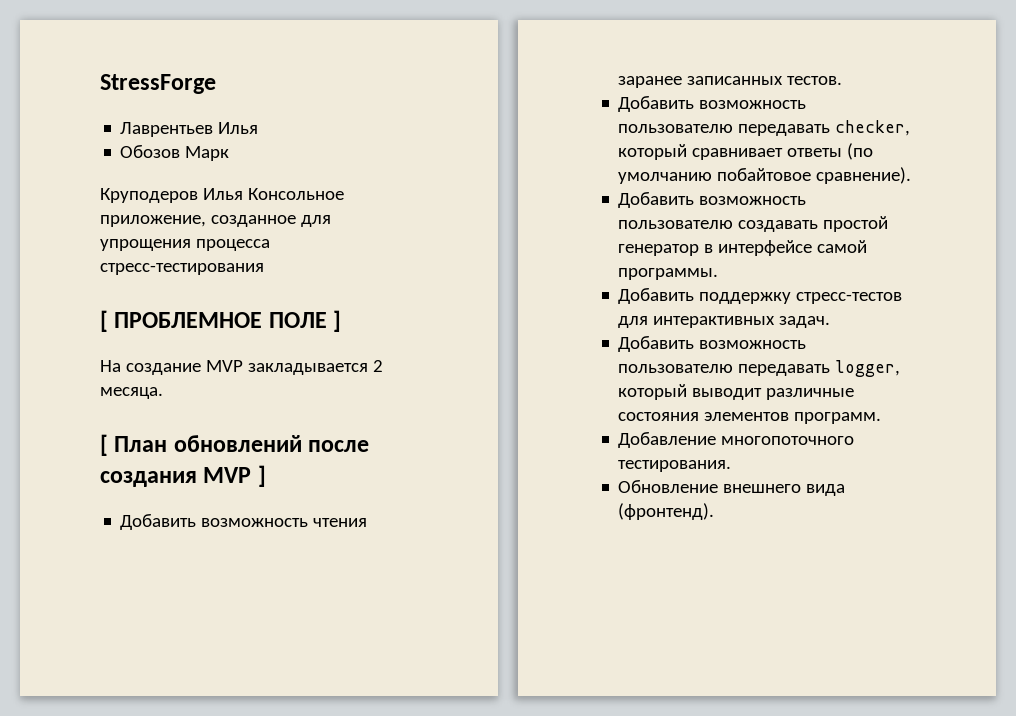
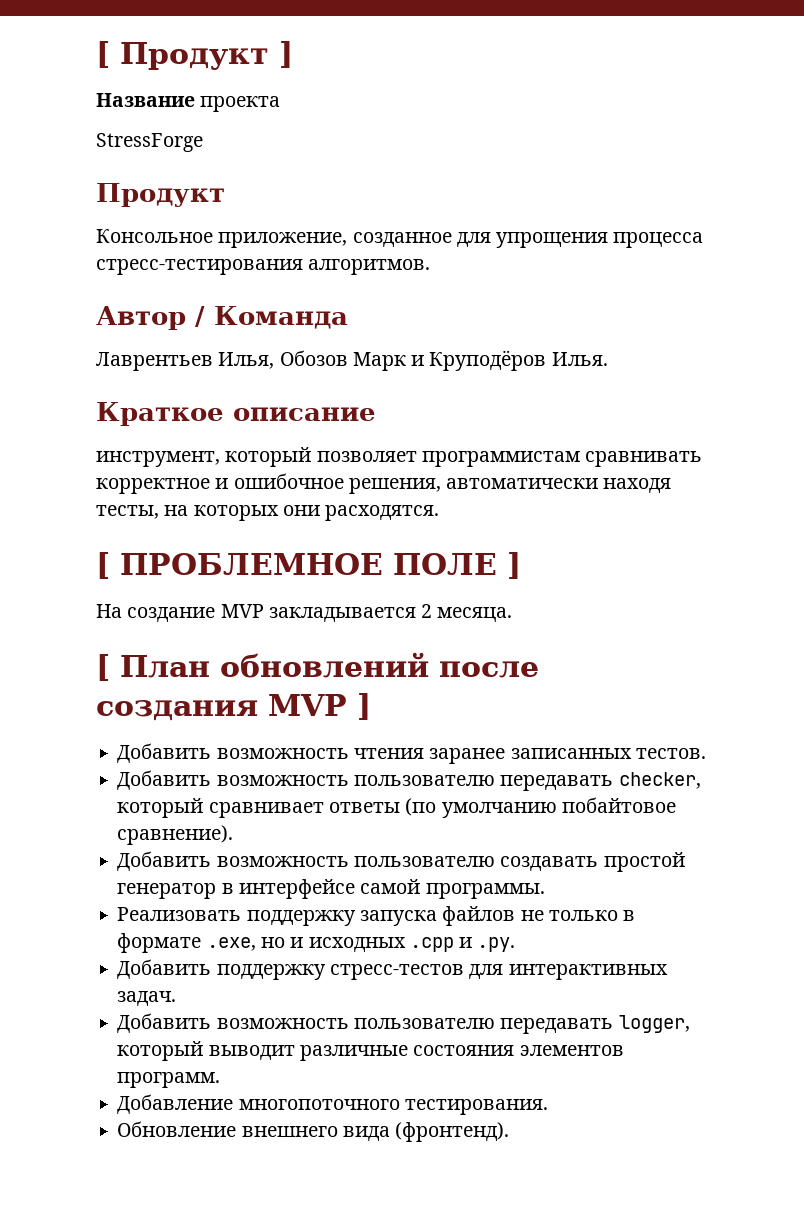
+ [ Продукт ]
+ Название проекта
  StressForge
- Лаврентьев Илья
- Обозов Марк
- Круподеров Илья Консольное приложение, созданное для упрощения процесса стресс-тестирования
+ Продукт
+ Консольное приложение, созданное для упрощения процесса стресс-тестирования алгоритмов.
+ Автор / Команда
+ Лаврентьев Илья, Обозов Марк и Круподёров Илья.
+ Краткое описание
+ инструмент, который позволяет программистам сравнивать корректное и ошибочное решения, автоматически находя тесты, на которых они расходятся.
+ Реализовать поддержку запуска файлов не только в формате .exe, но и исходных .cpp и .py.

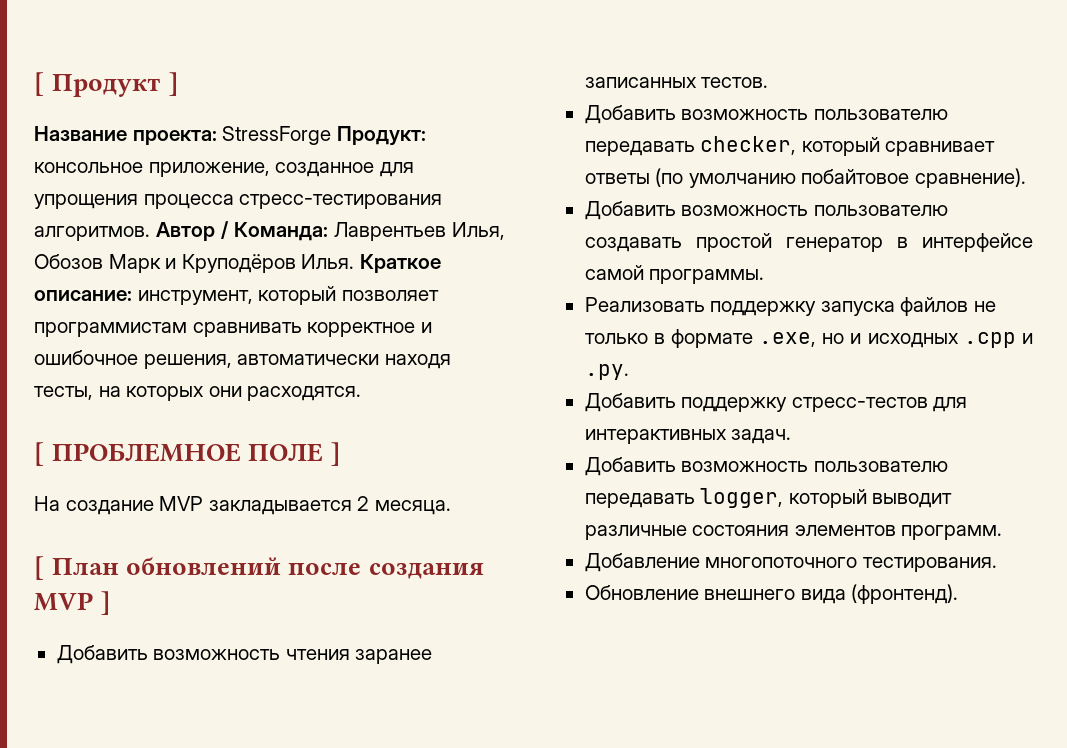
- Название проекта
- StressForge
- Продукт
- Консольное приложение, созданное для упрощения процесса стресс-тестирования алгоритмов.
- Автор / Команда
- Лаврентьев Илья, Обозов Марк и Круподёров Илья.
- Краткое описание
- инструмент, который позволяет программистам сравнивать корректное и ошибочное решения, автоматически находя тесты, на которых они расходятся.
+ Название проекта: StressForge Продукт: консольное приложение, созданное для упрощения процесса стресс-тестирования алгоритмов. Автор / Команда: Лаврентьев Илья, Обозов Марк и Круподёров Илья. Краткое описание: инструмент, который позволяет программистам сравнивать корректное и ошибочное решения, автоматически находя тесты, на которых они расходятся.

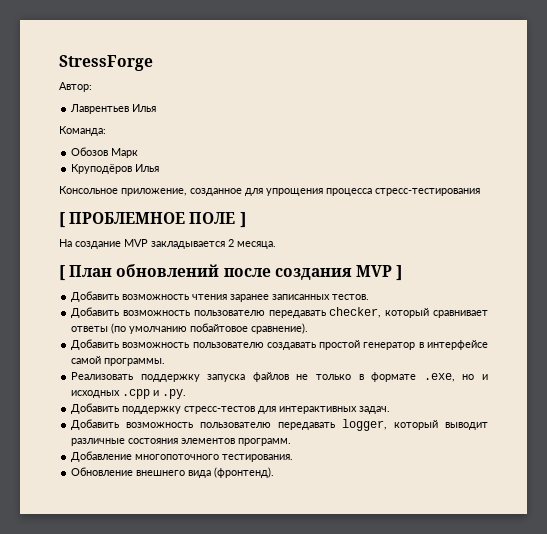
- [ Продукт ]
- Название проекта: StressForge Продукт: консольное приложение, созданное для упрощения процесса стресс-тестирования алгоритмов. Автор / Команда: Лаврентьев Илья, Обозов Марк и Круподёров Илья. Краткое описание: инструмент, который позволяет программистам сравнивать корректное и ошибочное решения, автоматически находя тесты, на которых они расходятся.
+ StressForge
+ Автор:
+ Лаврентьев Илья
+ Команда:
+ Обозов Марк
+ Круподёров Илья
+ Консольное приложение, созданное для упрощения процесса стресс-тестирования

